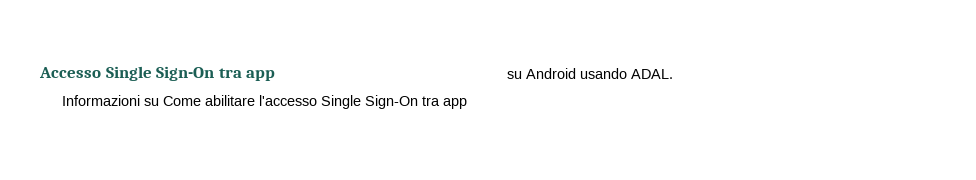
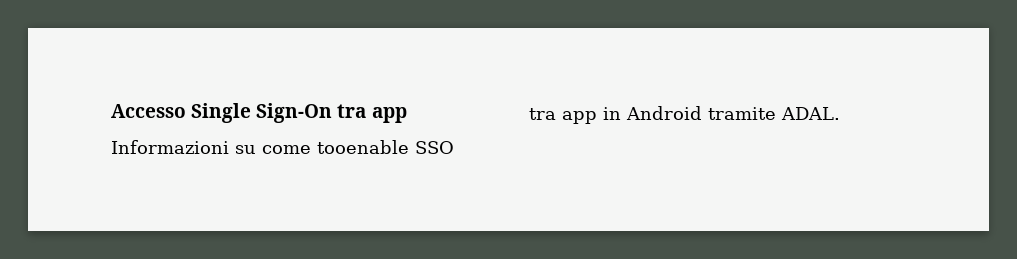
- Informazioni su Come abilitare l'accesso Single Sign-On tra app su Android usando ADAL.
+ Informazioni su come tooenable SSO tra app in Android tramite ADAL.

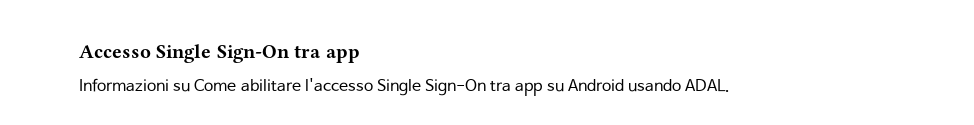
- Informazioni su come tooenable SSO tra app in Android tramite ADAL.
+ Informazioni su Come abilitare l'accesso Single Sign-On tra app su Android usando ADAL.

